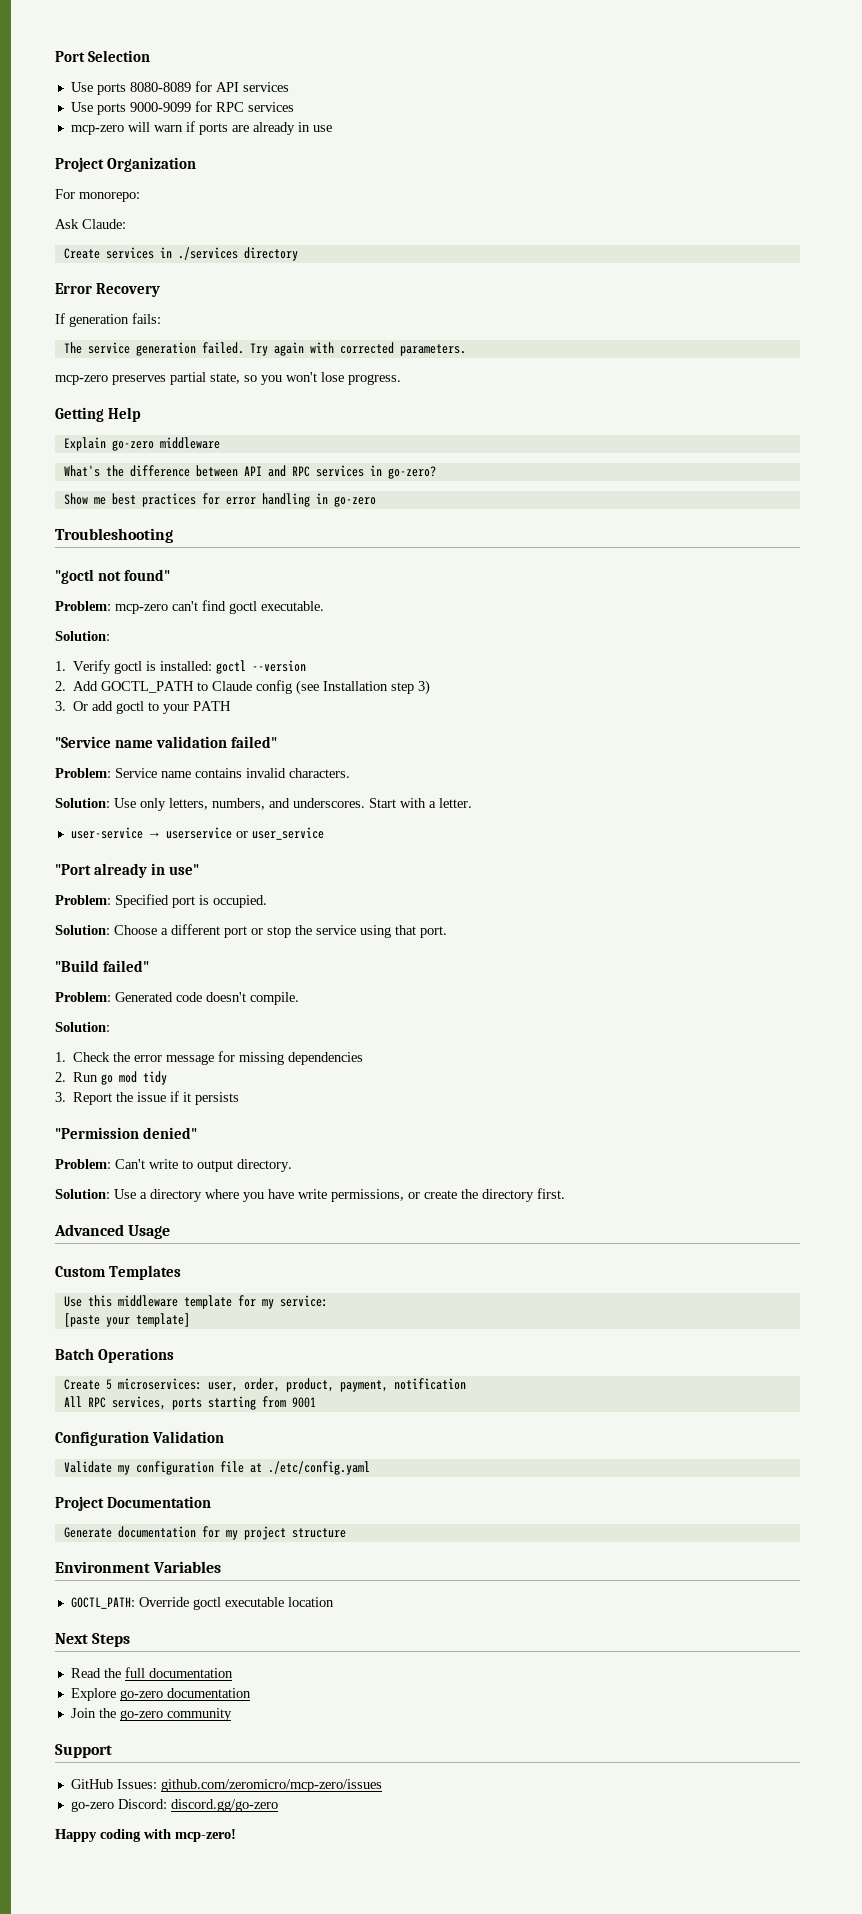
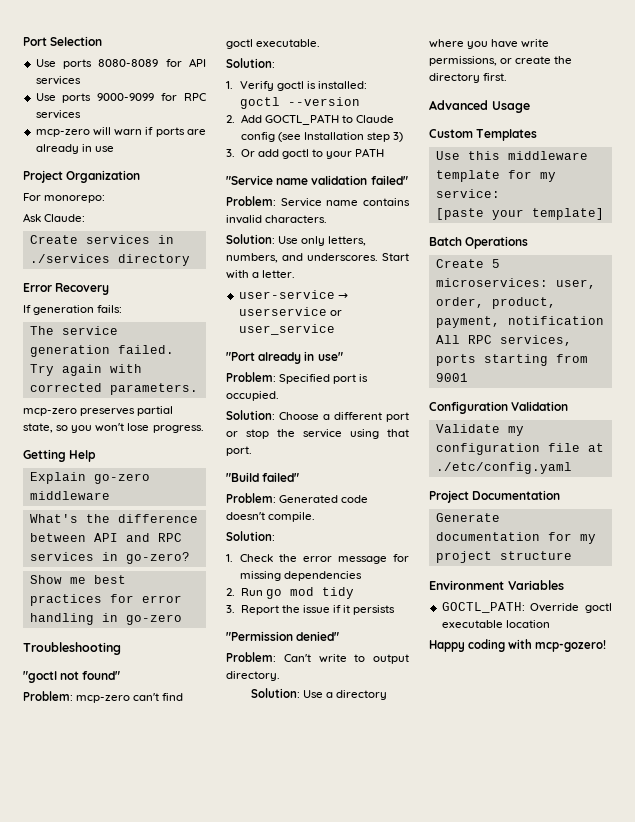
- Next Steps
- Read the full documentation
- Explore go-zero documentation
- Join the go-zero community
- Support
- GitHub Issues: github.com/zeromicro/mcp-zero/issues
- go-zero Discord: discord.gg/go-zero
- Happy coding with mcp-zero!
+ Happy coding with mcp-gozero!

